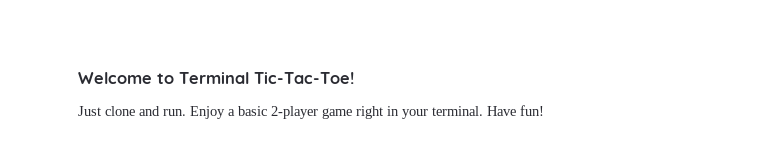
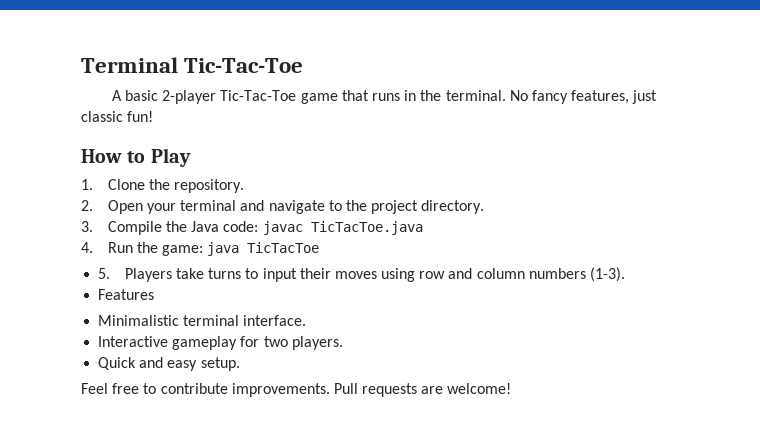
- Welcome to Terminal Tic-Tac-Toe!
- Just clone and run. Enjoy a basic 2-player game right in your terminal. Have fun!
+ Terminal Tic-Tac-Toe
+ A basic 2-player Tic-Tac-Toe game that runs in the terminal. No fancy features, just classic fun!
+ How to Play
+ 1. Clone the repository.
+ 2. Open your terminal and navigate to the project directory.
+ 3. Compile the Java code: javac TicTacToe.java
+ 4. Run the game: java TicTacToe
+ 5. Players take turns to input their moves using row and column numbers (1-3).
+ Features
+ Minimalistic terminal interface.
+ Interactive gameplay for two players.
+ Quick and easy setup.
+ Feel free to contribute improvements. Pull requests are welcome!

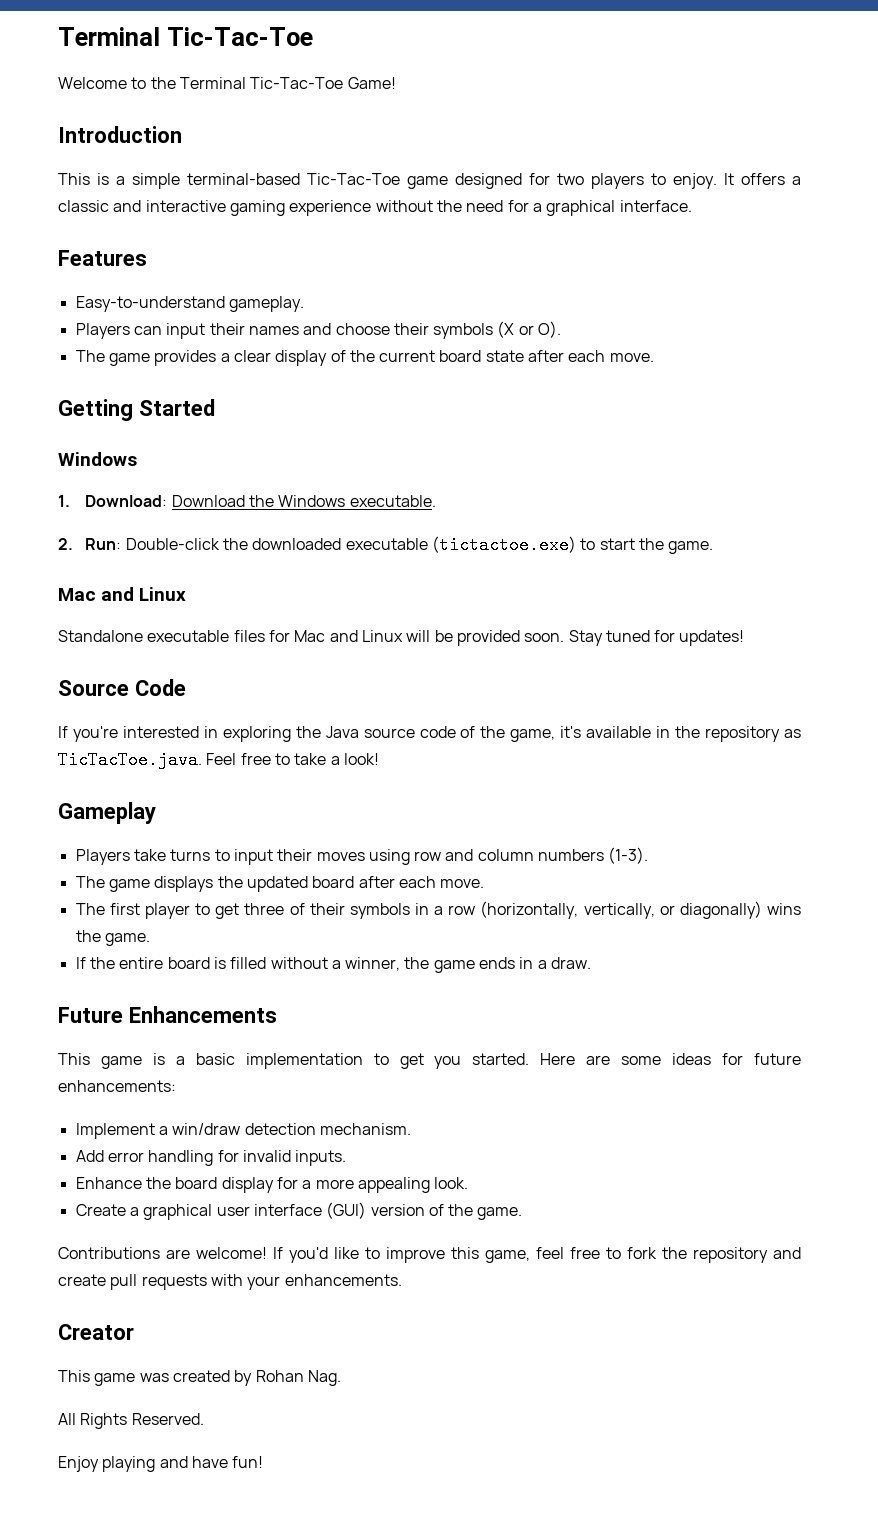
- A basic 2-player Tic-Tac-Toe game that runs in the terminal. No fancy features, just classic fun!
- How to Play
- 1. Clone the repository.
- 2. Open your terminal and navigate to the project directory.
- 3. Compile the Java code: javac TicTacToe.java
- 4. Run the game: java TicTacToe
- 5. Players take turns to input their moves using row and column numbers (1-3).
+ Welcome to the Terminal Tic-Tac-Toe Game!
+ Introduction
+ This is a simple terminal-based Tic-Tac-Toe game designed for two players to enjoy. It offers a classic and interactive gaming experience without the need for a graphical interface.
+ Features
+ Easy-to-understand gameplay.
+ Players can input their names and choose their symbols (X or O).
+ The game provides a clear display of the current board state after each move.
+ Getting Started
+ Windows
+ 1. Download: Download the Windows executable.
+ 2. Run: Double-click the downloaded executable (tictactoe.exe) to start the game.
+ Mac and Linux
+ Standalone executable files for Mac and Linux will be provided soon. Stay tuned for updates!
+ Source Code
+ If you're interested in exploring the Java source code of the game, it's available in the repository as TicTacToe.java. Feel free to take a look!
+ Gameplay
+ Players take turns to input their moves using row and column numbers (1-3).
- Features
- Minimalistic terminal interface.
- Interactive gameplay for two players.
- Quick and easy setup.
- Feel free to contribute improvements. Pull requests are welcome!
+ The game displays the updated board after each move.
+ The first player to get three of their symbols in a row (horizontally, vertically, or diagonally) wins the game.
+ If the entire board is filled without a winner, the game ends in a draw.
+ Future Enhancements
+ This game is a basic implementation to get you started. Here are some ideas for future enhancements:
+ Implement a win/draw detection mechanism.
+ Add error handling for invalid inputs.
+ Enhance the board display for a more appealing look.
+ Create a graphical user interface (GUI) version of the game.
+ Contributions are welcome! If you'd like to improve this game, feel free to fork the repository and create pull requests with your enhancements.
+ Creator
+ This game was created by Rohan Nag.
+ All Rights Reserved.
+ Enjoy playing and have fun!

